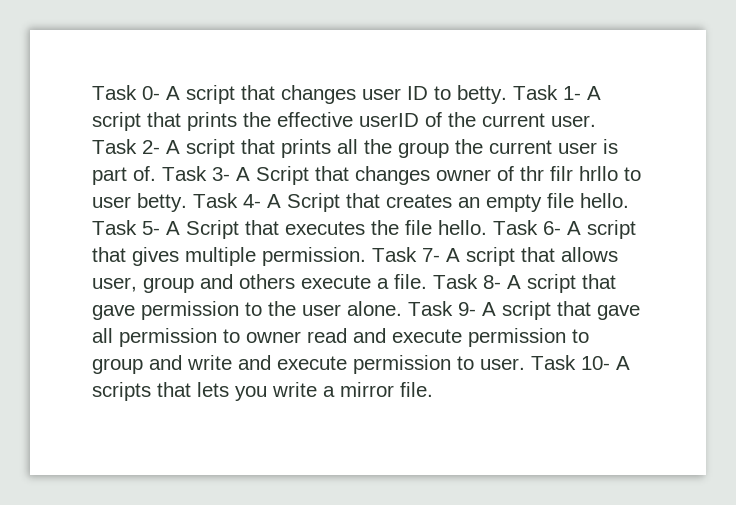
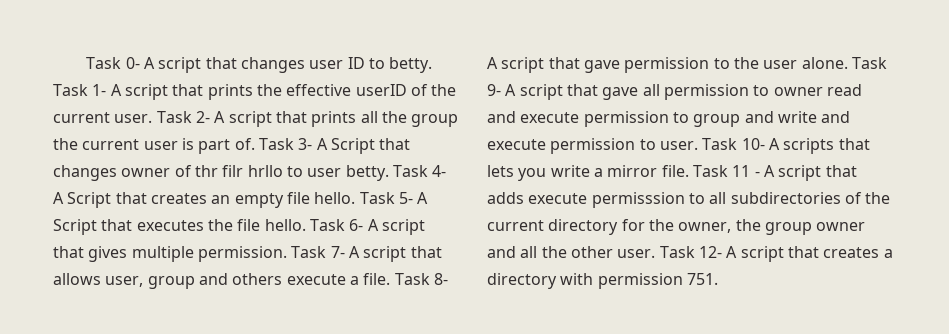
+ Task 11 - A script that adds execute permisssion to all subdirectories of the current directory for the owner, the group owner and all the other user. Task 12- A script that creates a directory with permission 751.

